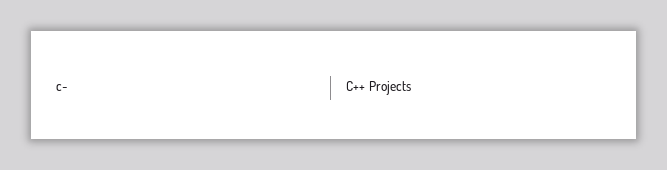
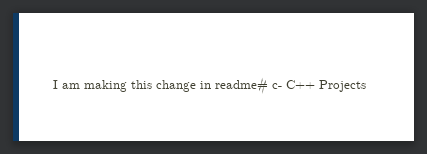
- c-
- C++ Projects
+ I am making this change in readme# c- C++ Projects

